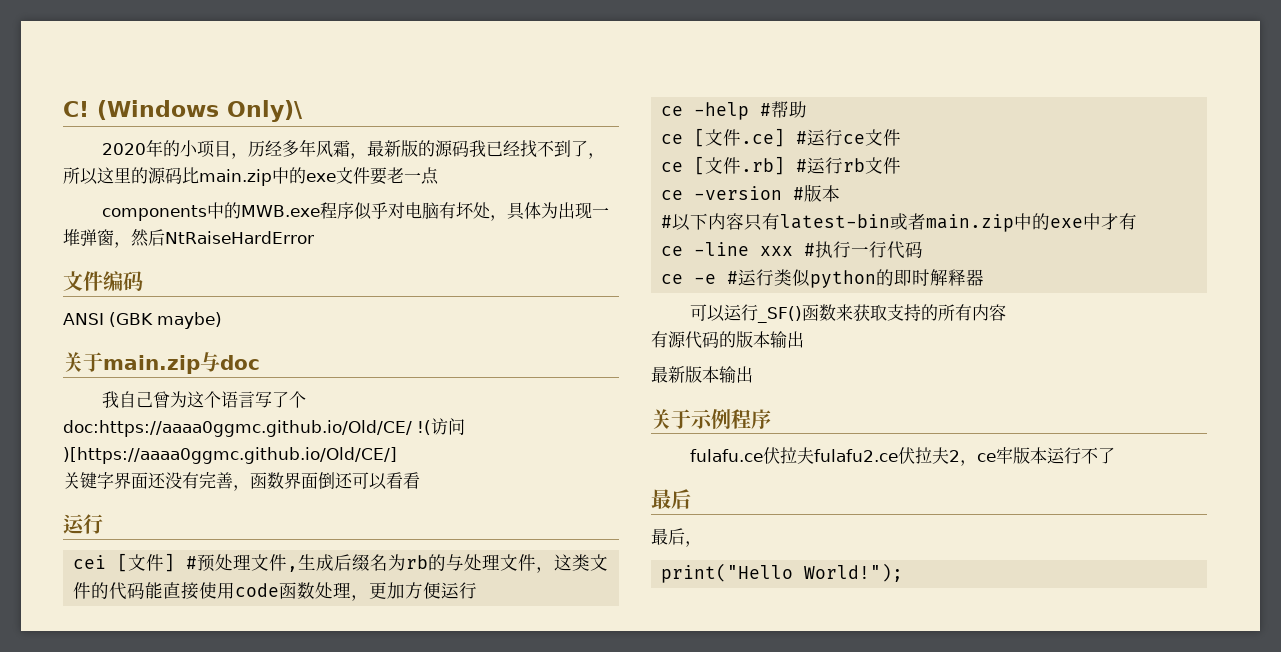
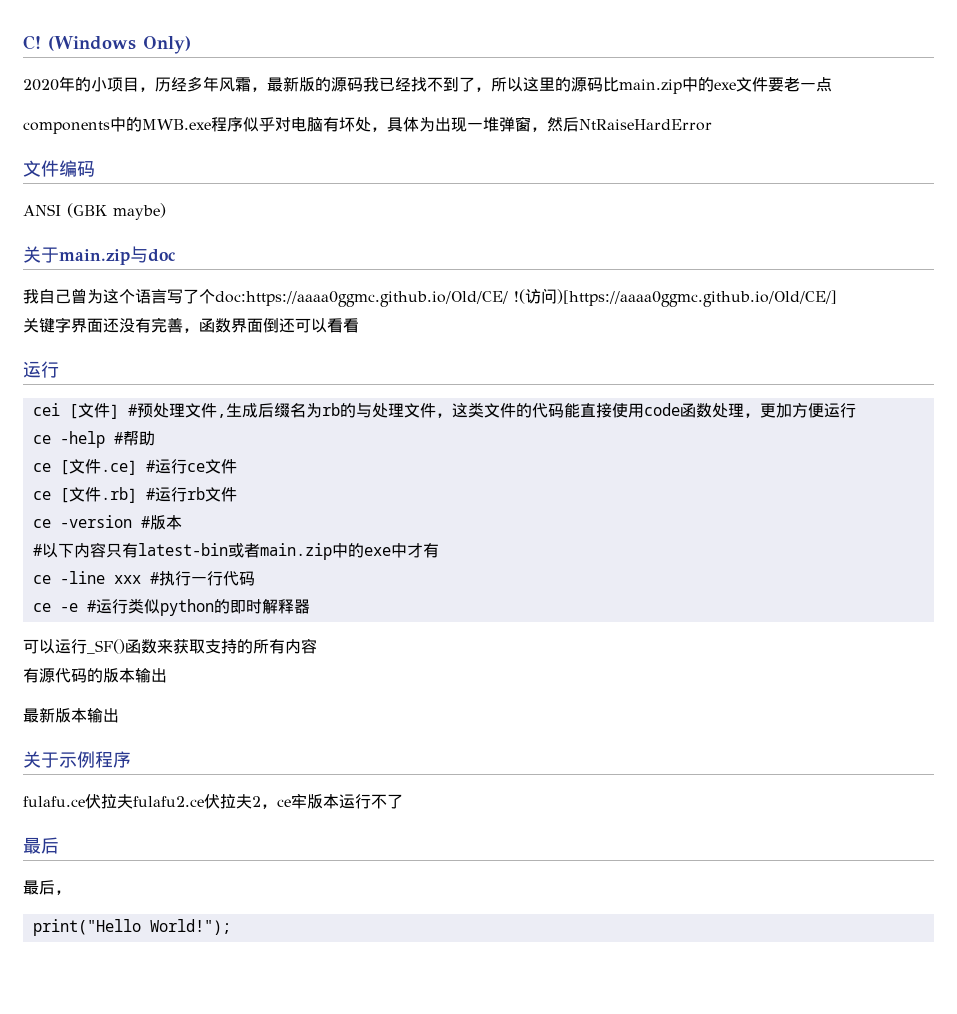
- (Windows Only)\
+ (Windows Only)

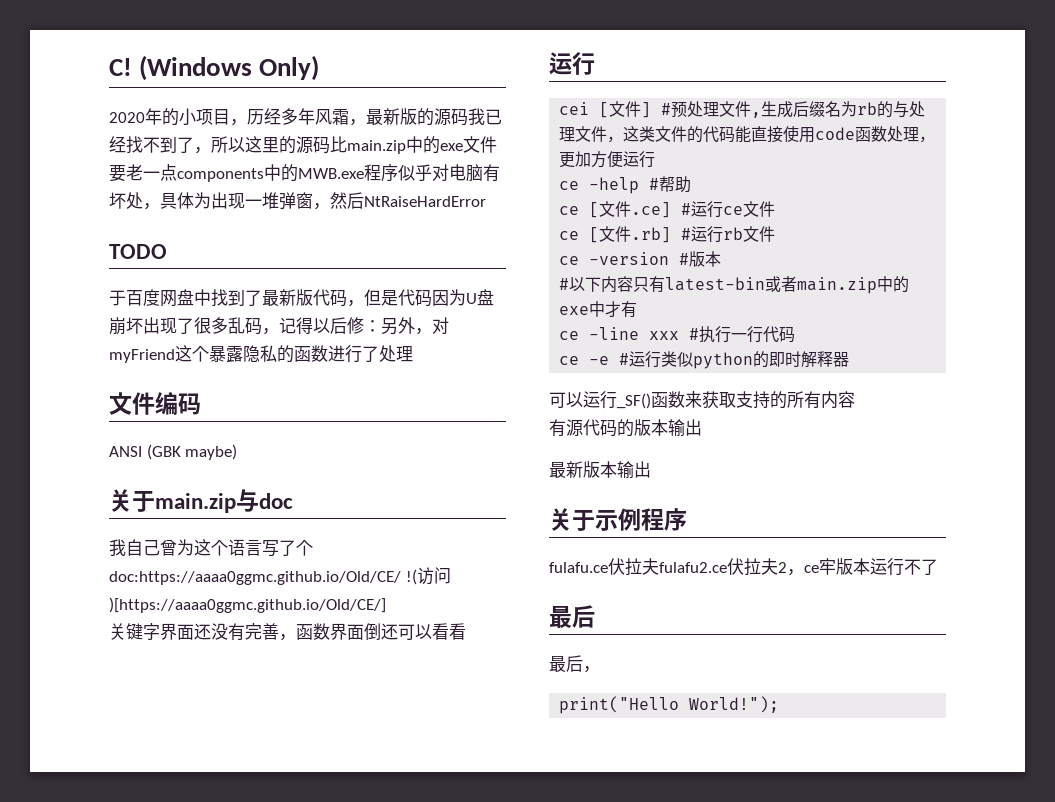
- 2020年的小项目，历经多年风霜，最新版的源码我已经找不到了，所以这里的源码比main.zip中的exe文件要老一点
- components中的MWB.exe程序似乎对电脑有坏处，具体为出现一堆弹窗，然后NtRaiseHardError
+ 2020年的小项目，历经多年风霜，最新版的源码我已经找不到了，所以这里的源码比main.zip中的exe文件要老一点components中的MWB.exe程序似乎对电脑有坏处，具体为出现一堆弹窗，然后NtRaiseHardError
+ TODO
+ 于百度网盘中找到了最新版代码，但是代码因为U盘崩坏出现了很多乱码，记得以后修：另外，对myFriend这个暴露隐私的函数进行了处理

